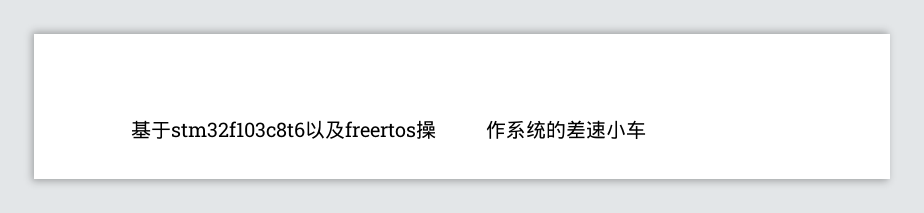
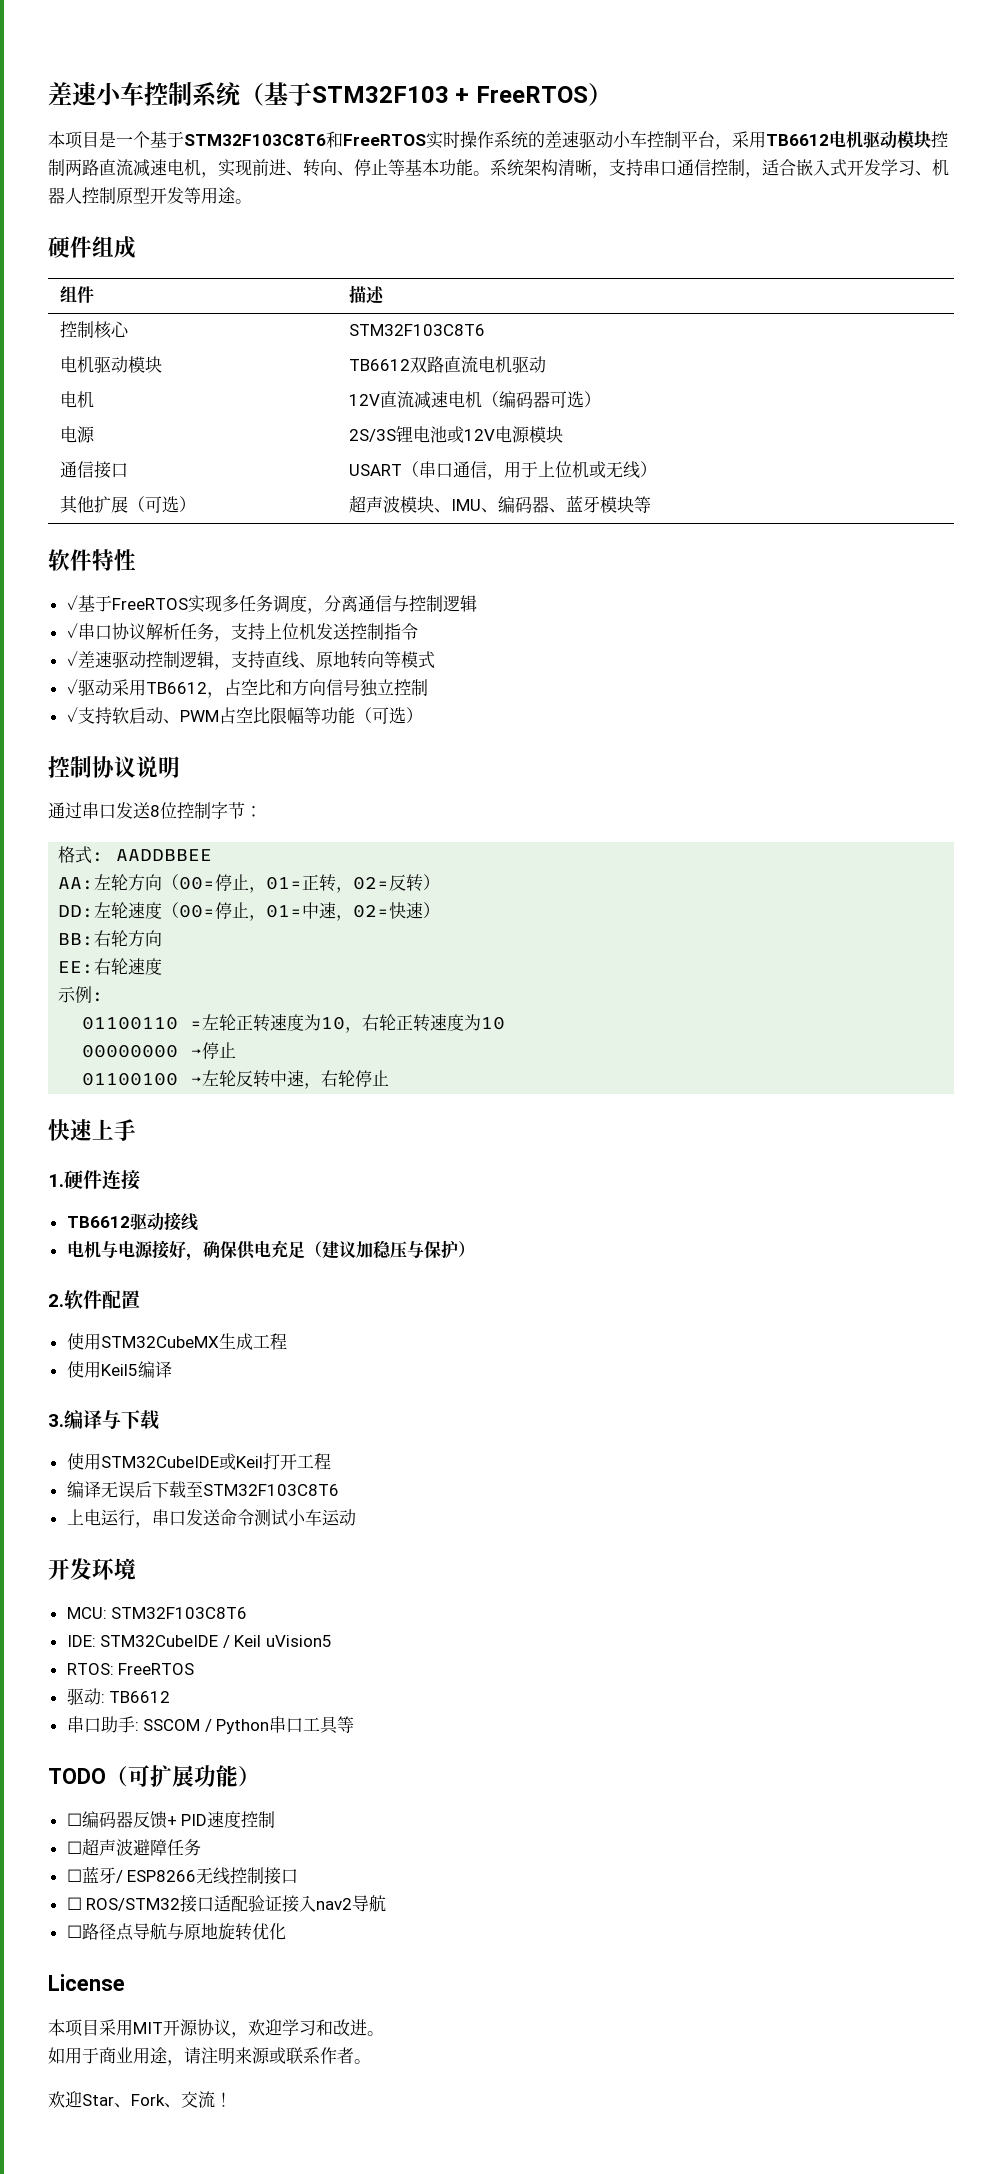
- 基于stm32f103c8t6以及freertos操作系统的差速小车
+ 差速小车控制系统（基于STM32F103 + FreeRTOS）
+ 本项目是一个基于STM32F103C8T6和FreeRTOS实时操作系统的差速驱动小车控制平台，采用TB6612电机驱动模块控制两路直流减速电机，实现前进、转向、停止等基本功能。系统架构清晰，支持串口通信控制，适合嵌入式开发学习、机器人控制原型开发等用途。
+ 硬件组成
+ 组件 | 描述
+ 控制核心 | STM32F103C8T6
+ 电机驱动模块 | TB6612双路直流电机驱动
+ 电机 | 12V直流减速电机（编码器可选）
+ 电源 | 2S/3S锂电池或12V电源模块
+ 通信接口 | USART（串口通信，用于上位机或无线）
+ 其他扩展（可选） | 超声波模块、IMU、编码器、蓝牙模块等
+ 软件特性
+ ✓基于FreeRTOS实现多任务调度，分离通信与控制逻辑
+ ✓串口协议解析任务，支持上位机发送控制指令
+ ✓差速驱动控制逻辑，支持直线、原地转向等模式
+ ✓驱动采用TB6612，占空比和方向信号独立控制
+ ✓支持软启动、PWM占空比限幅等功能（可选）
+ 控制协议说明
+ 通过串口发送8位控制字节：
+ 格式: AADDBBEE
+ AA:左轮方向（00=停止，01=正转，02=反转）
+ DD:左轮速度（00=停止，01=中速，02=快速）
+ BB:右轮方向
+ EE:右轮速度
+ 示例:
+ 01100110 =左轮正转速度为10，右轮正转速度为10
+ 00000000 →停止
+ 01100100 →左轮反转中速，右轮停止
+ 快速上手
+ 1.硬件连接
+ TB6612驱动接线
+ 电机与电源接好，确保供电充足（建议加稳压与保护）
+ 2.软件配置
+ 使用STM32CubeMX生成工程
+ 使用Keil5编译
+ 3.编译与下载
+ 使用STM32CubeIDE或Keil打开工程
+ 编译无误后下载至STM32F103C8T6
+ 上电运行，串口发送命令测试小车运动
+ 开发环境
+ MCU: STM32F103C8T6
+ IDE: STM32CubeIDE / Keil uVision5
+ RTOS: FreeRTOS
+ 驱动: TB6612
+ 串口助手: SSCOM / Python串口工具等
+ TODO（可扩展功能）
+ ☐编码器反馈+ PID速度控制
+ ☐超声波避障任务
+ ☐蓝牙/ ESP8266无线控制接口
+ ☐ ROS/STM32接口适配验证接入nav2导航
+ ☐路径点导航与原地旋转优化
+ License
+ 本项目采用MIT开源协议，欢迎学习和改进。
+ 如用于商业用途，请注明来源或联系作者。
+ 欢迎Star、Fork、交流！

